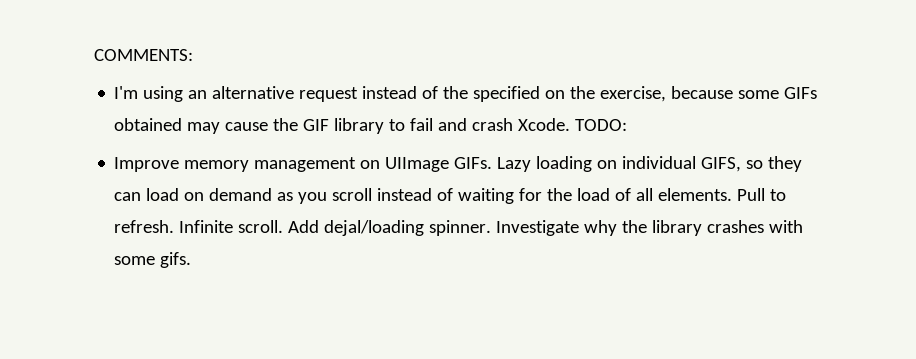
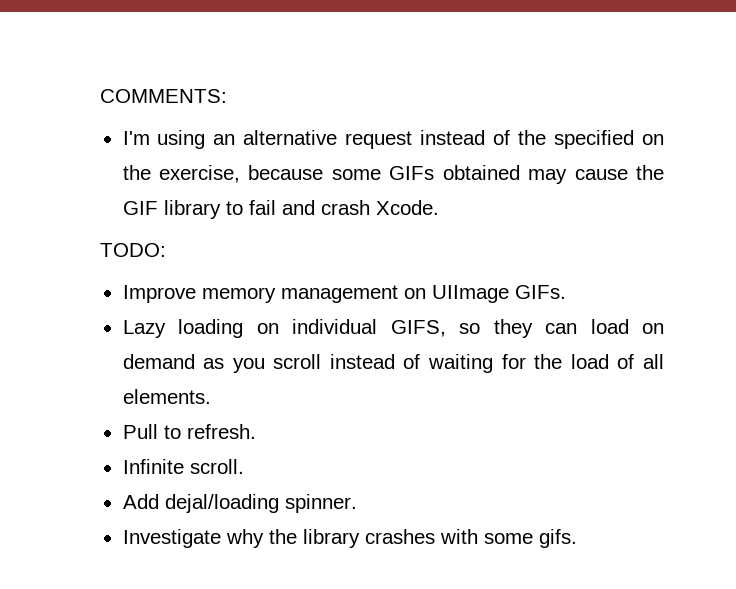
- I'm using an alternative request instead of the specified on the exercise, because some GIFs obtained may cause the GIF library to fail and crash Xcode. TODO:
+ I'm using an alternative request instead of the specified on the exercise, because some GIFs obtained may cause the GIF library to fail and crash Xcode.
+ TODO:
- Improve memory management on UIImage GIFs. Lazy loading on individual GIFS, so they can load on demand as you scroll instead of waiting for the load of all elements. Pull to refresh. Infinite scroll. Add dejal/loading spinner. Investigate why the library crashes with some gifs.
+ Improve memory management on UIImage GIFs.
+ Lazy loading on individual GIFS, so they can load on demand as you scroll instead of waiting for the load of all elements.
+ Pull to refresh.
+ Infinite scroll.
+ Add dejal/loading spinner.
+ Investigate why the library crashes with some gifs.

